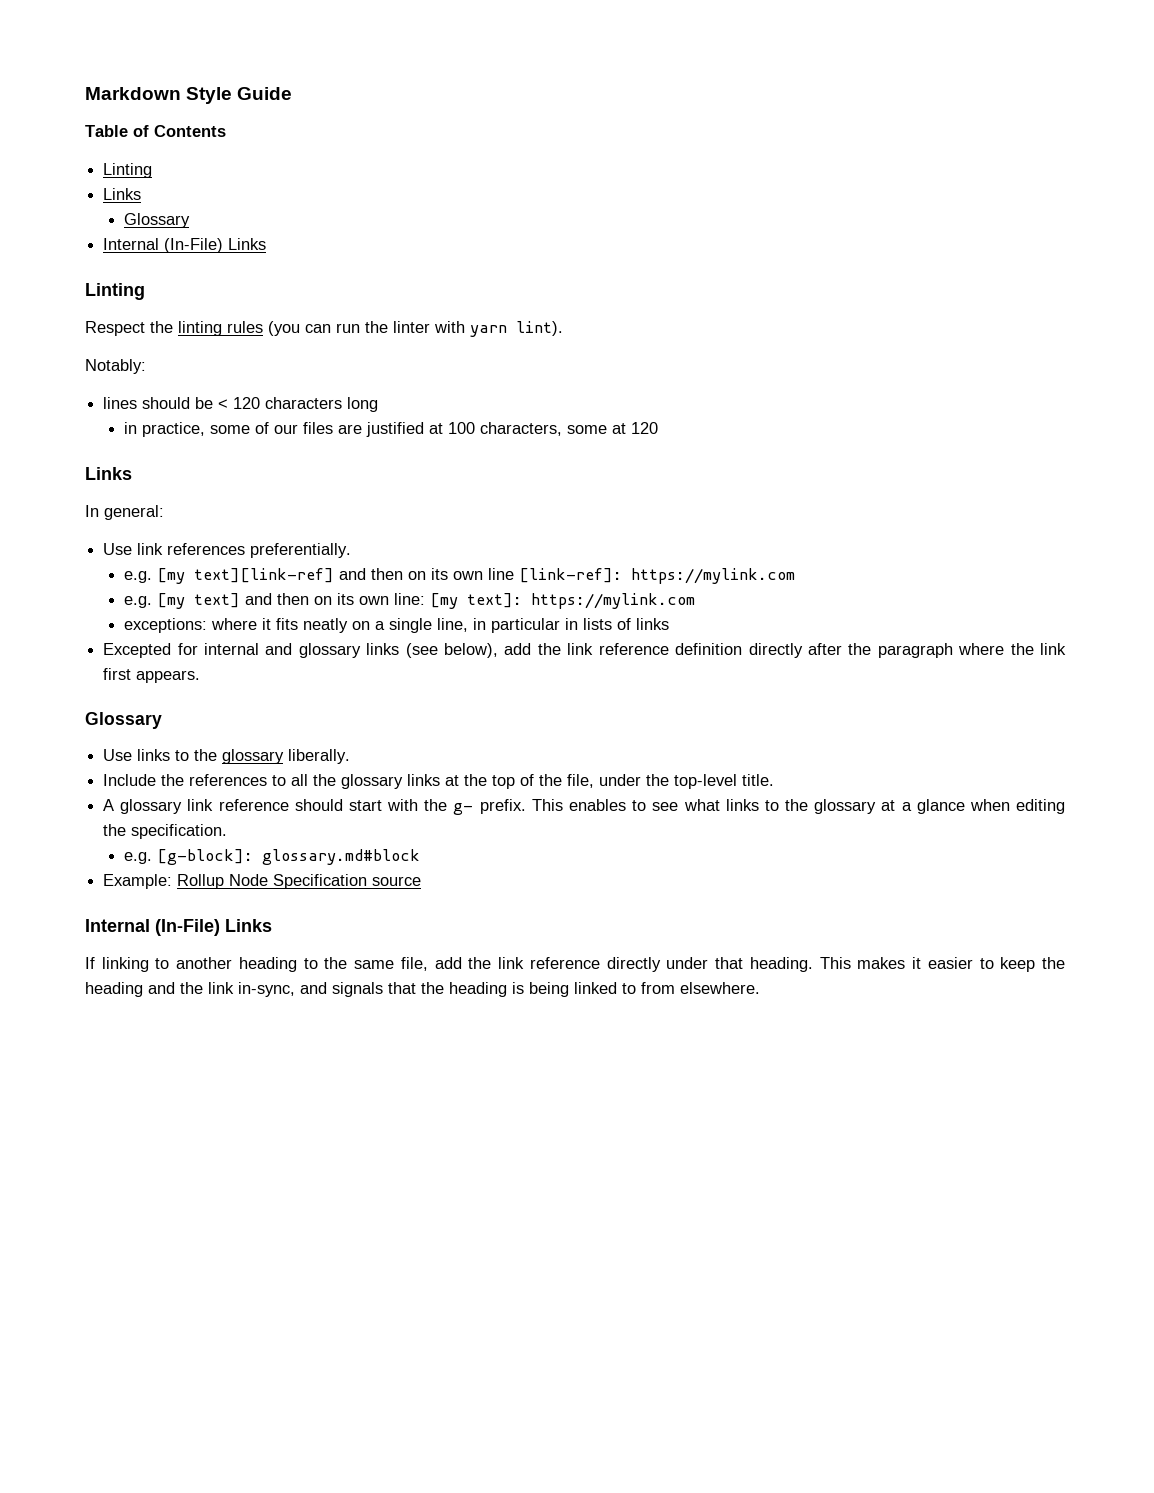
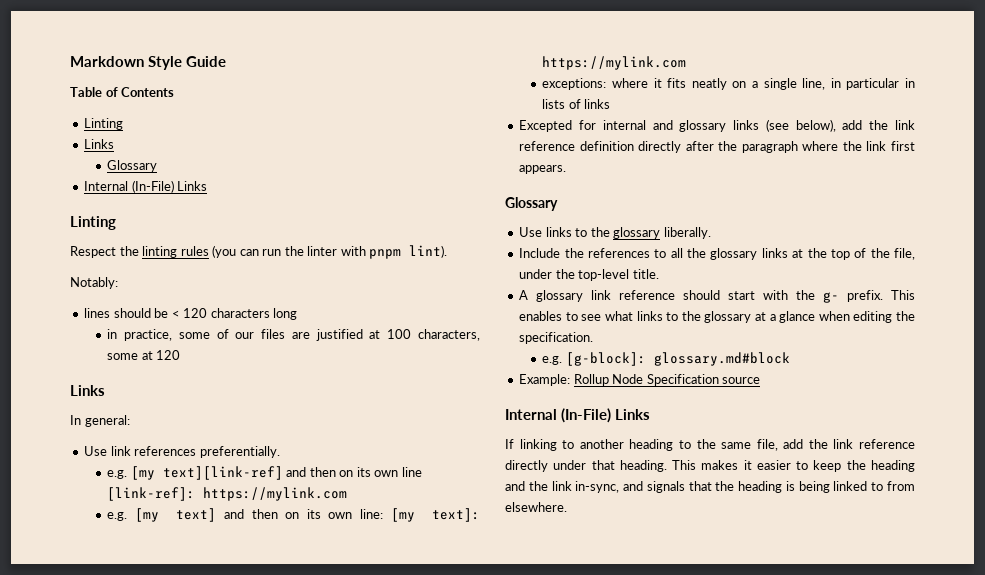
- Respect the linting rules (you can run the linter with yarn lint).
+ Respect the linting rules (you can run the linter with pnpm lint).

